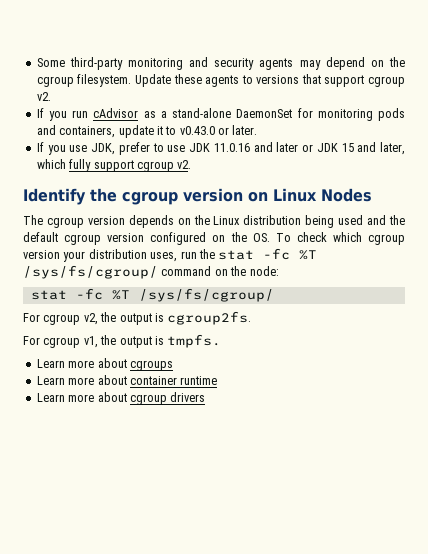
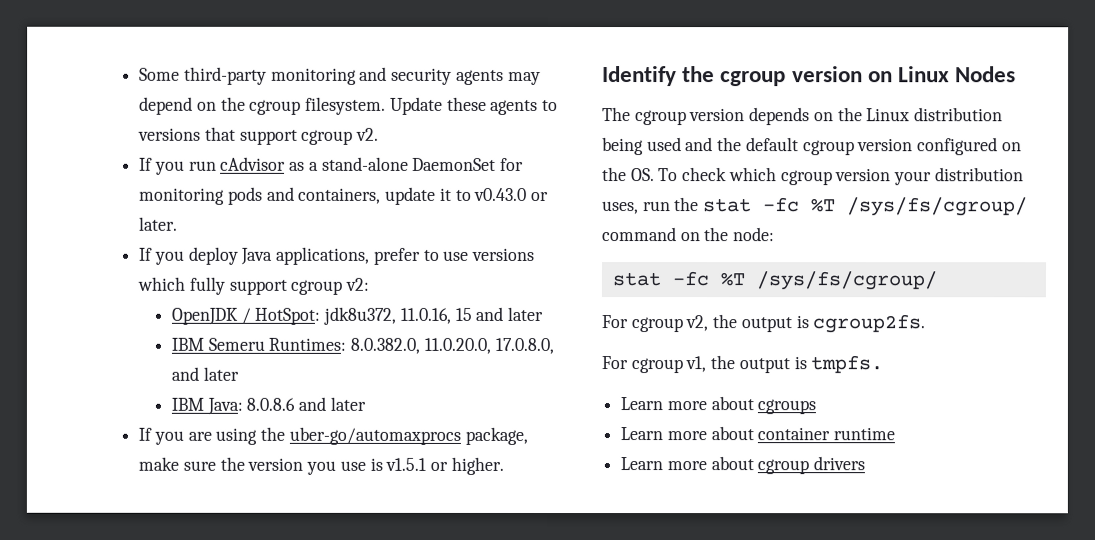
- If you use JDK, prefer to use JDK 11.0.16 and later or JDK 15 and later, which fully support cgroup v2.
+ If you deploy Java applications, prefer to use versions which fully support cgroup v2:
+ OpenJDK / HotSpot: jdk8u372, 11.0.16, 15 and later
+ IBM Semeru Runtimes: 8.0.382.0, 11.0.20.0, 17.0.8.0, and later
+ IBM Java: 8.0.8.6 and later
+ If you are using the uber-go/automaxprocs package, make sure the version you use is v1.5.1 or higher.

